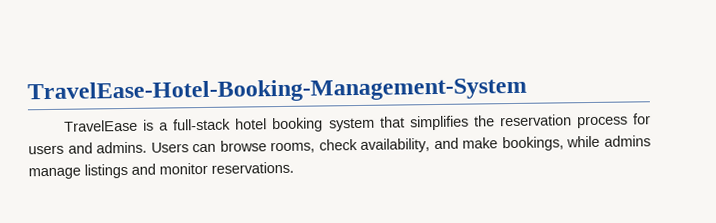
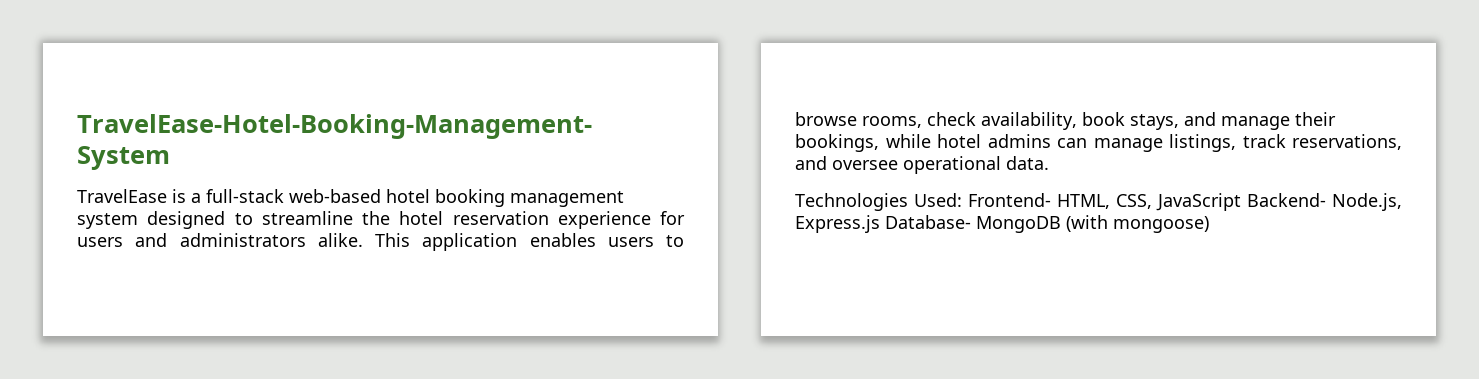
- TravelEase is a full-stack hotel booking system that simplifies the reservation process for users and admins. Users can browse rooms, check availability, and make bookings, while admins manage listings and monitor reservations.
+ TravelEase is a full-stack web-based hotel booking management system designed to streamline the hotel reservation experience for users and administrators alike. This application enables users to browse rooms, check availability, book stays, and manage their bookings, while hotel admins can manage listings, track reservations, and oversee operational data.
+ Technologies Used: Frontend- HTML, CSS, JavaScript Backend- Node.js, Express.js Database- MongoDB (with mongoose)

